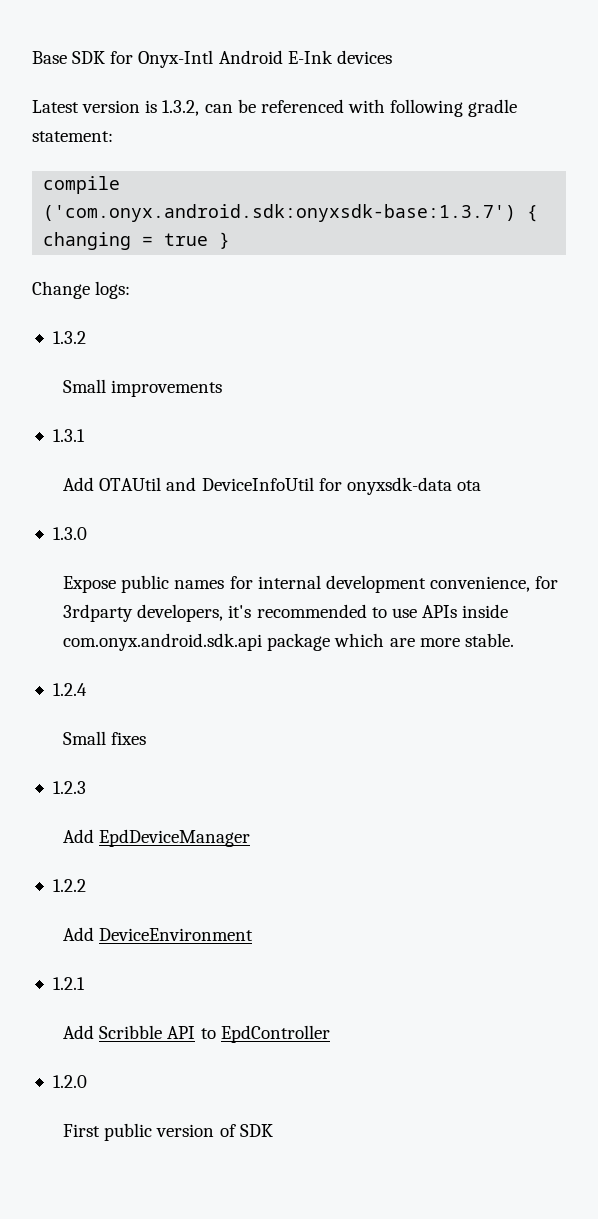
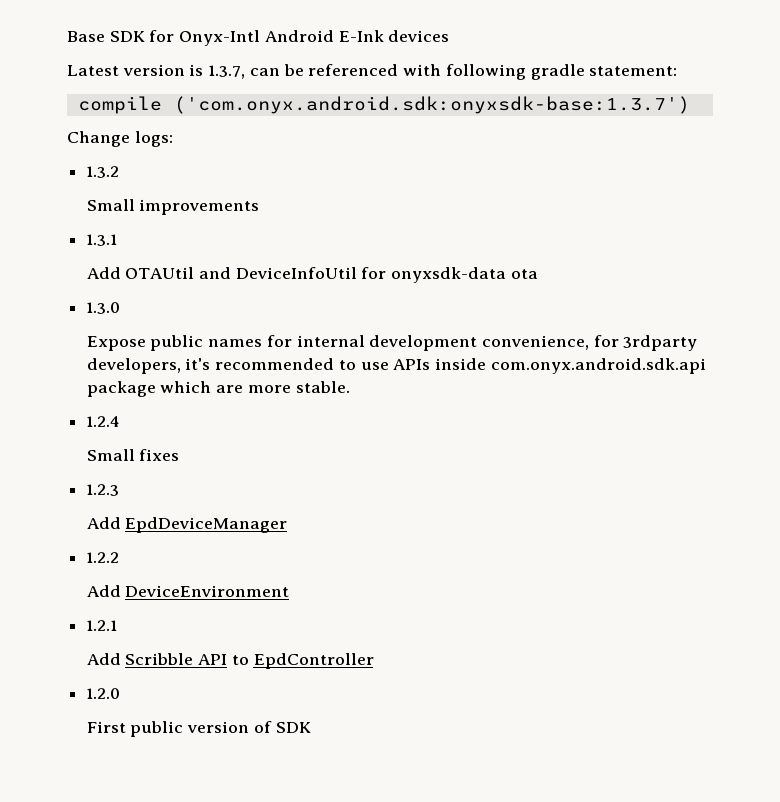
- Latest version is 1.3.2, can be referenced with following gradle statement:
+ Latest version is 1.3.7, can be referenced with following gradle statement:
- compile ('com.onyx.android.sdk:onyxsdk-base:1.3.7') { changing = true }
+ compile ('com.onyx.android.sdk:onyxsdk-base:1.3.7')

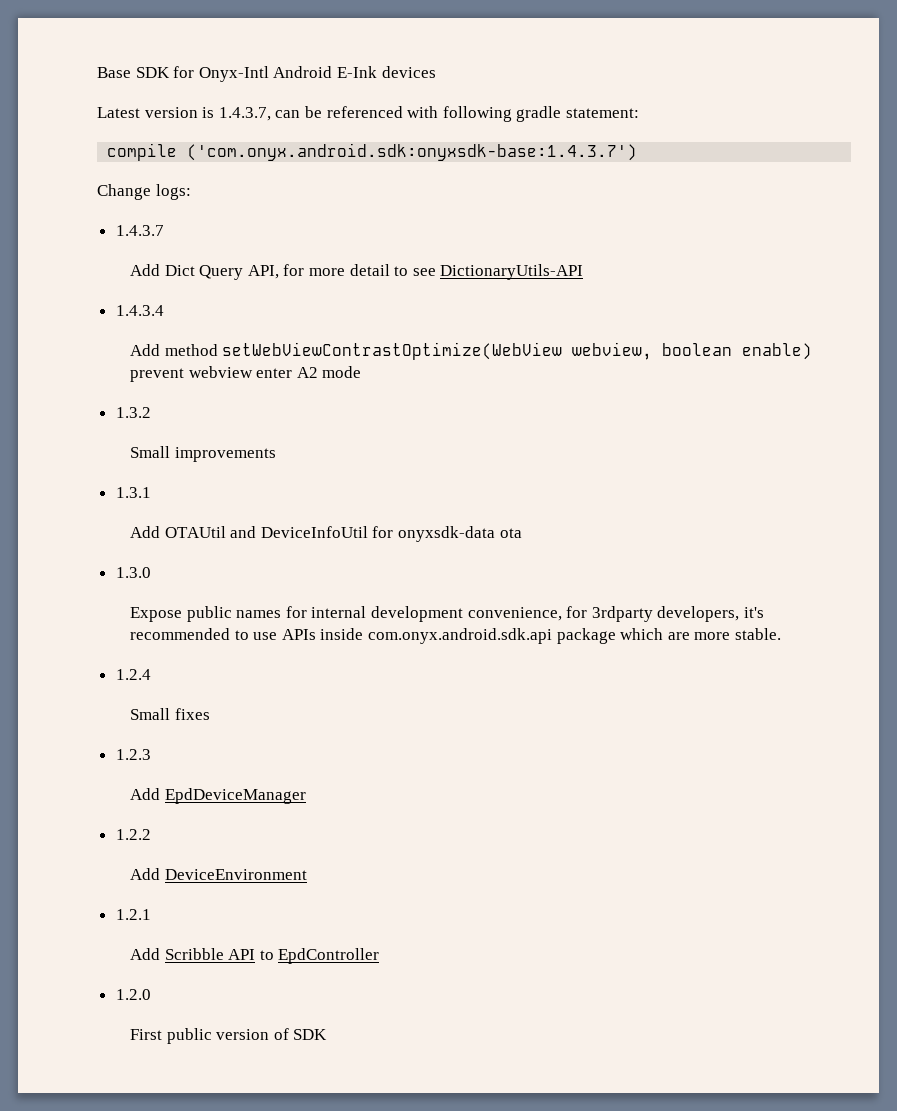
- Latest version is 1.3.7, can be referenced with following gradle statement:
+ Latest version is 1.4.3.7, can be referenced with following gradle statement:
- compile ('com.onyx.android.sdk:onyxsdk-base:1.3.7')
+ compile ('com.onyx.android.sdk:onyxsdk-base:1.4.3.7')
+ 1.4.3.7
+ Add Dict Query API, for more detail to see DictionaryUtils-API
+ 1.4.3.4
+ Add method setWebViewContrastOptimize(WebView webview, boolean enable) prevent webview enter A2 mode

